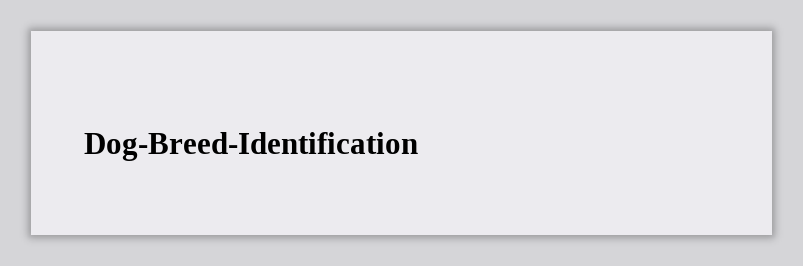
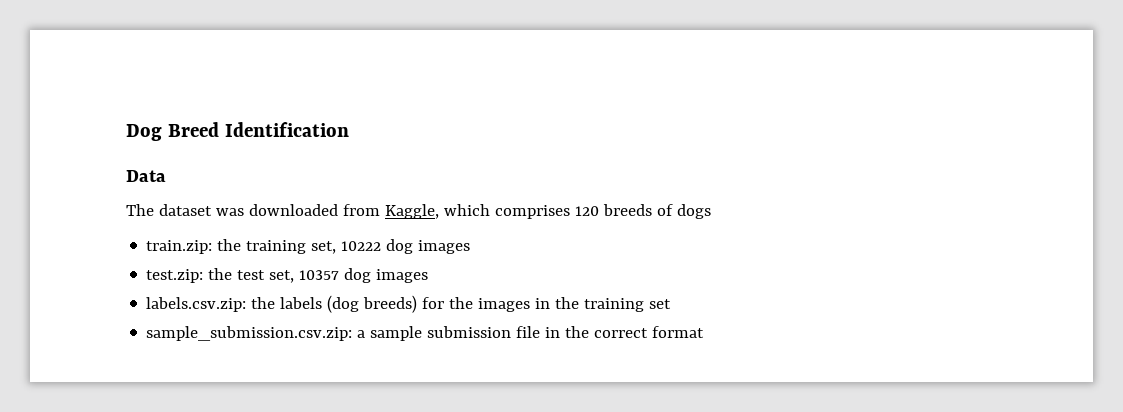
- Dog-Breed-Identification
+ Dog Breed Identification
+ Data
+ The dataset was downloaded from Kaggle, which comprises 120 breeds of dogs
+ train.zip: the training set, 10222 dog images
+ test.zip: the test set, 10357 dog images
+ labels.csv.zip: the labels (dog breeds) for the images in the training set
+ sample_submission.csv.zip: a sample submission file in the correct format

